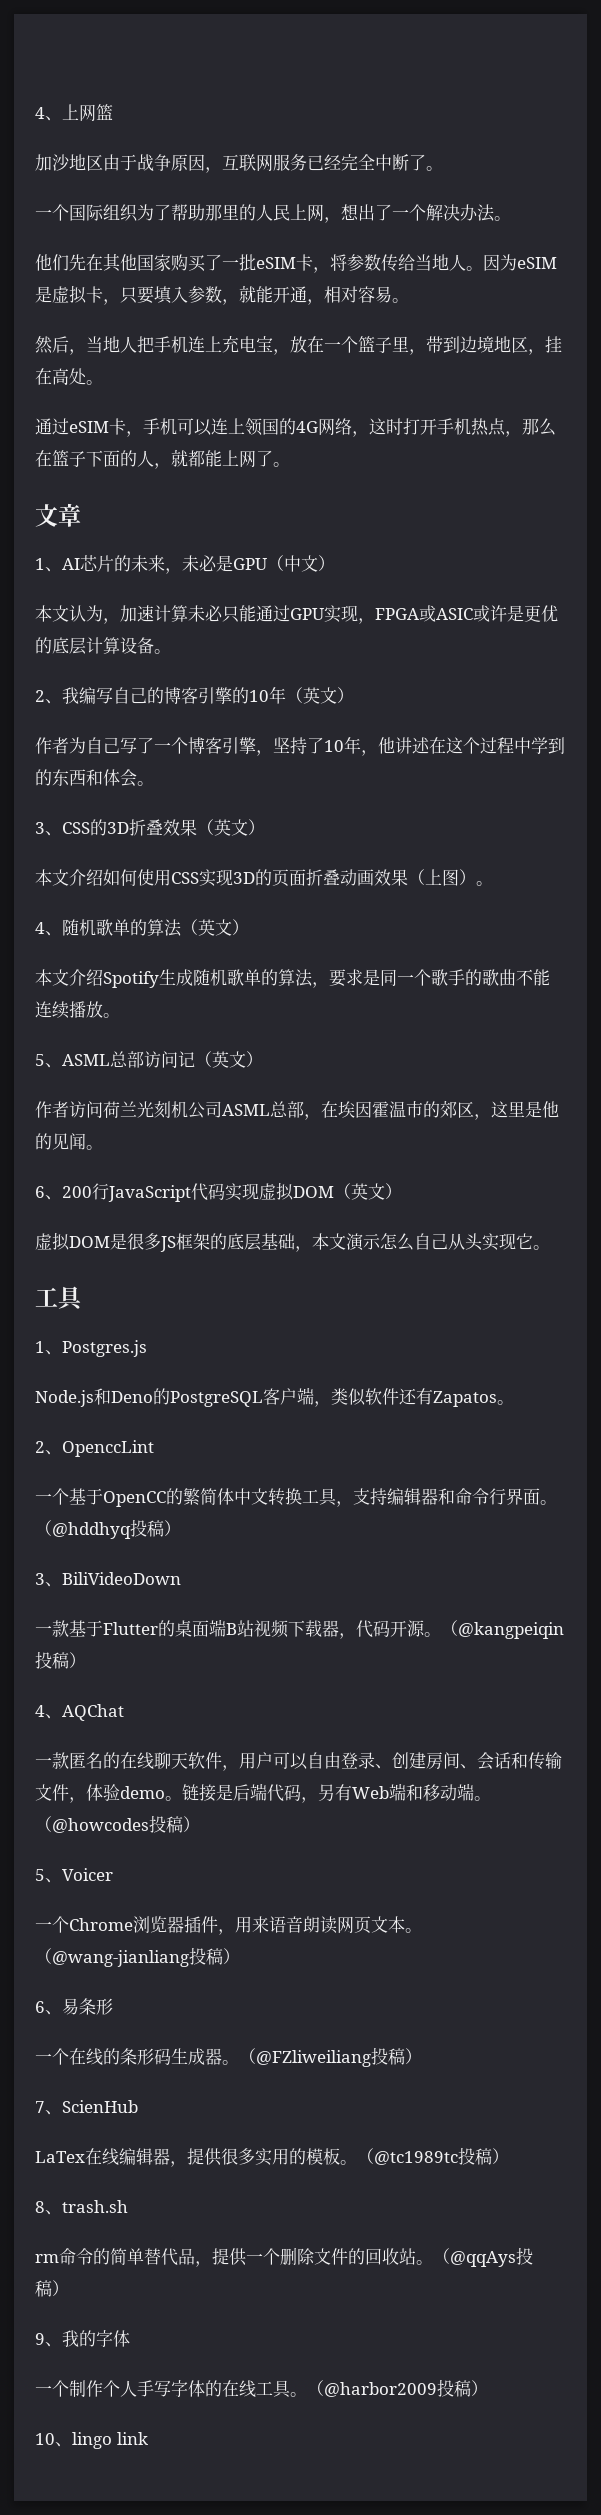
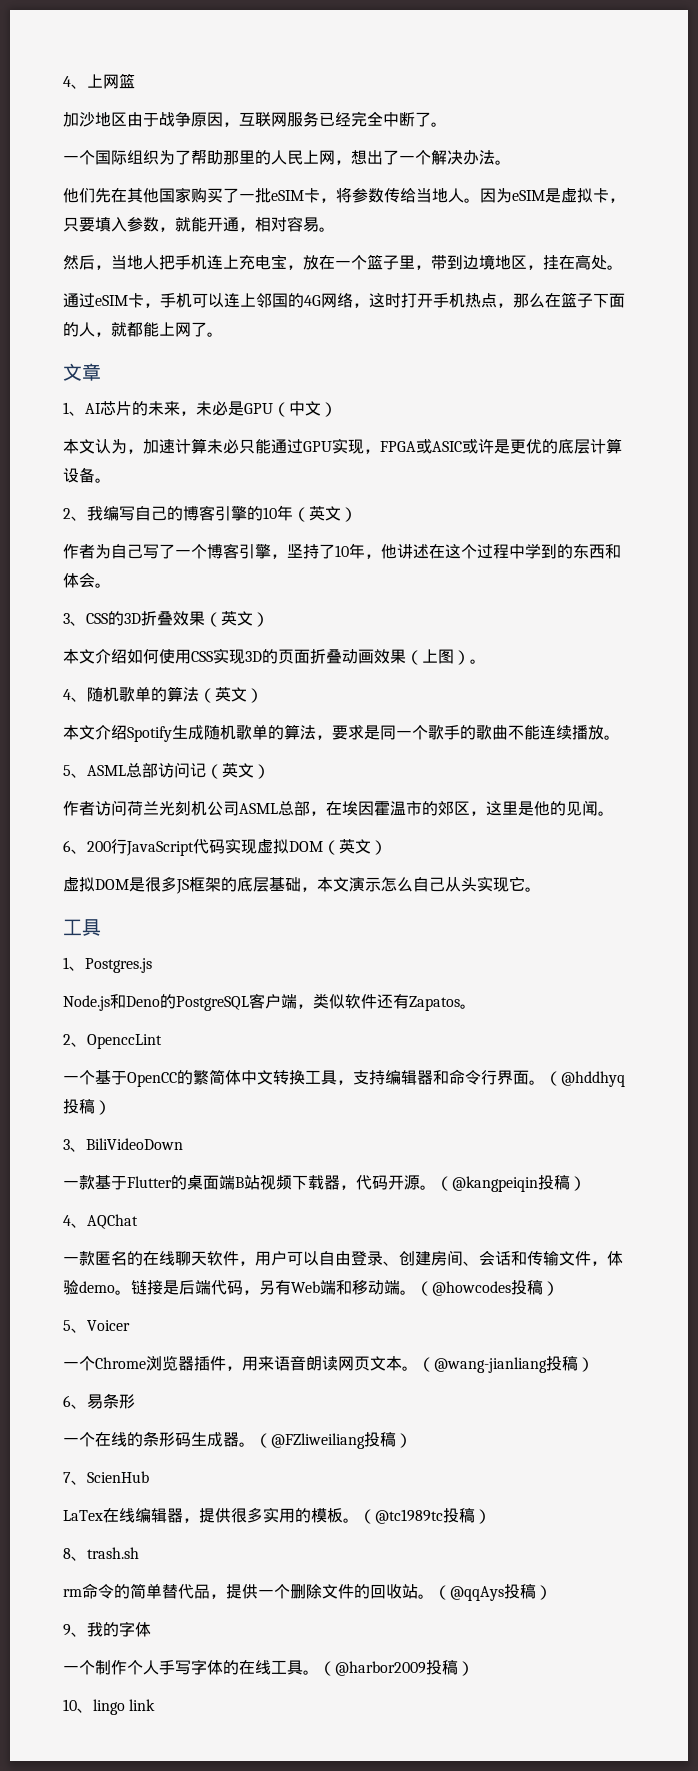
- 通过eSIM卡，手机可以连上领国的4G网络，这时打开手机热点，那么在篮子下面的人，就都能上网了。
+ 通过eSIM卡，手机可以连上邻国的4G网络，这时打开手机热点，那么在篮子下面的人，就都能上网了。

